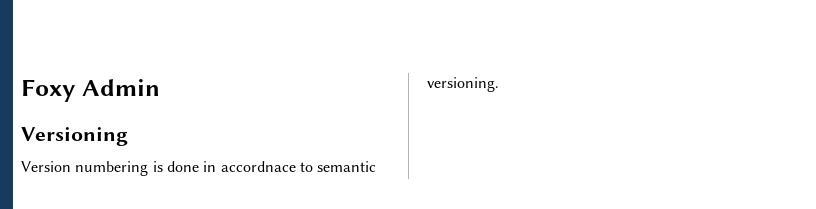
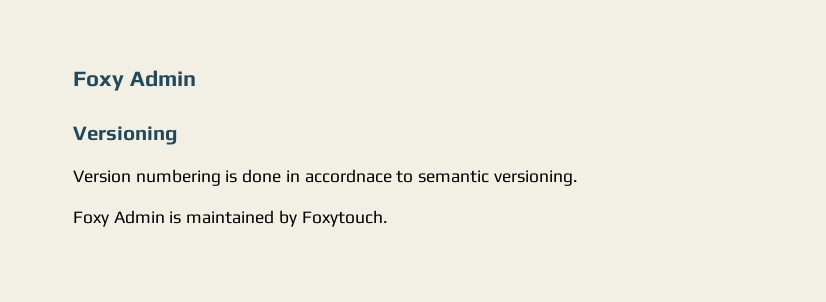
+ Foxy Admin is maintained by Foxytouch.

